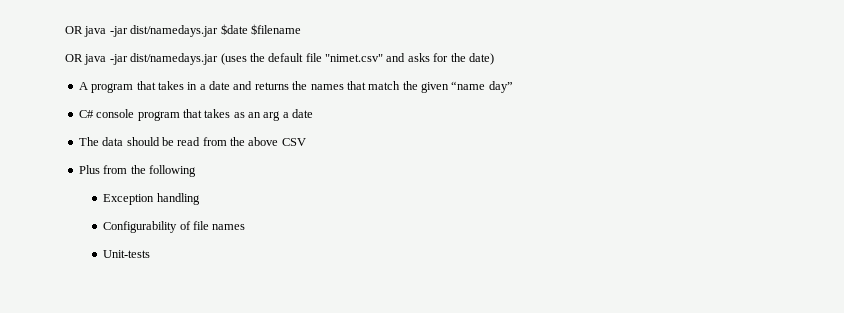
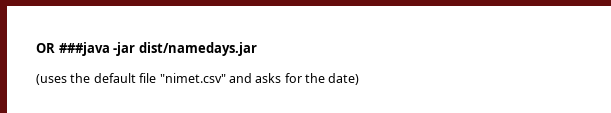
- OR java -jar dist/namedays.jar $date $filename
- OR java -jar dist/namedays.jar (uses the default file "nimet.csv" and asks for the date)
+ OR ###java -jar dist/namedays.jar
+ (uses the default file "nimet.csv" and asks for the date)
- A program that takes in a date and returns the names that match the given “name day”
- C# console program that takes as an arg a date
- The data should be read from the above CSV
- Plus from the following
- Exception handling
- Configurability of file names
- Unit-tests

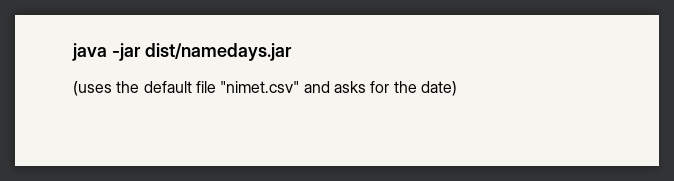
- OR ###java -jar dist/namedays.jar
+ java -jar dist/namedays.jar

